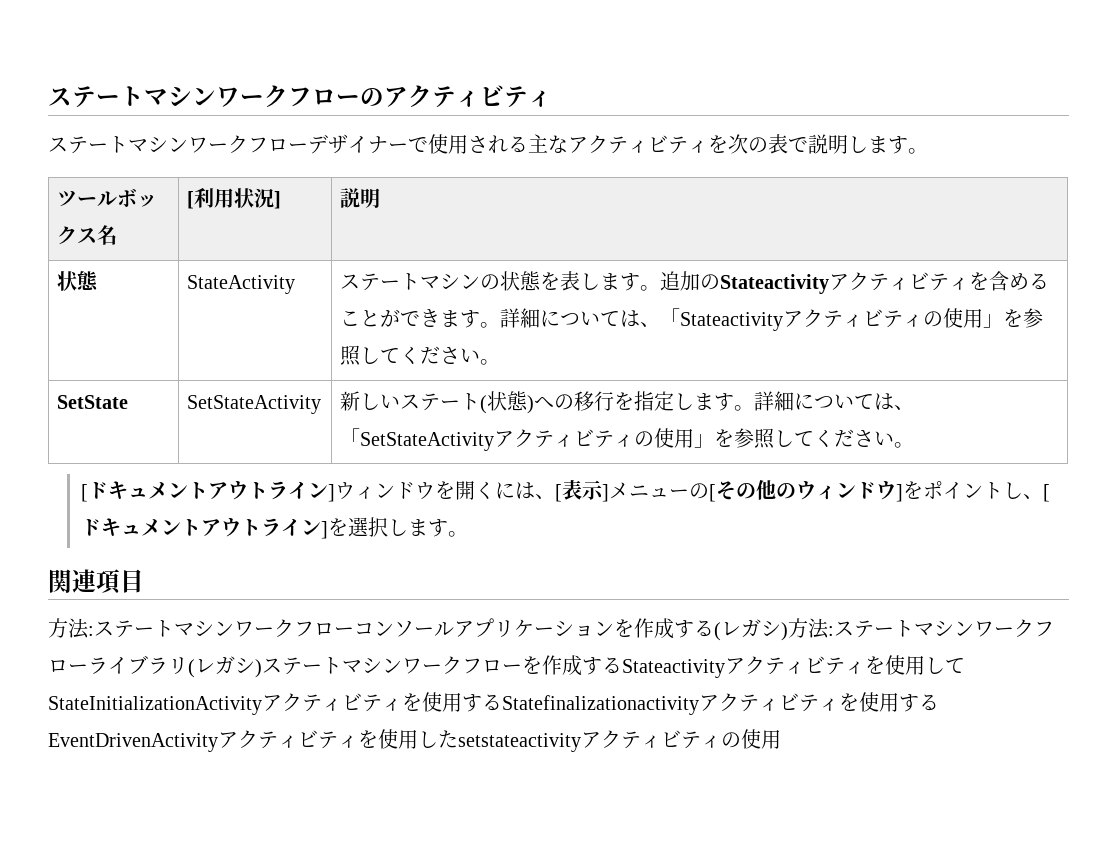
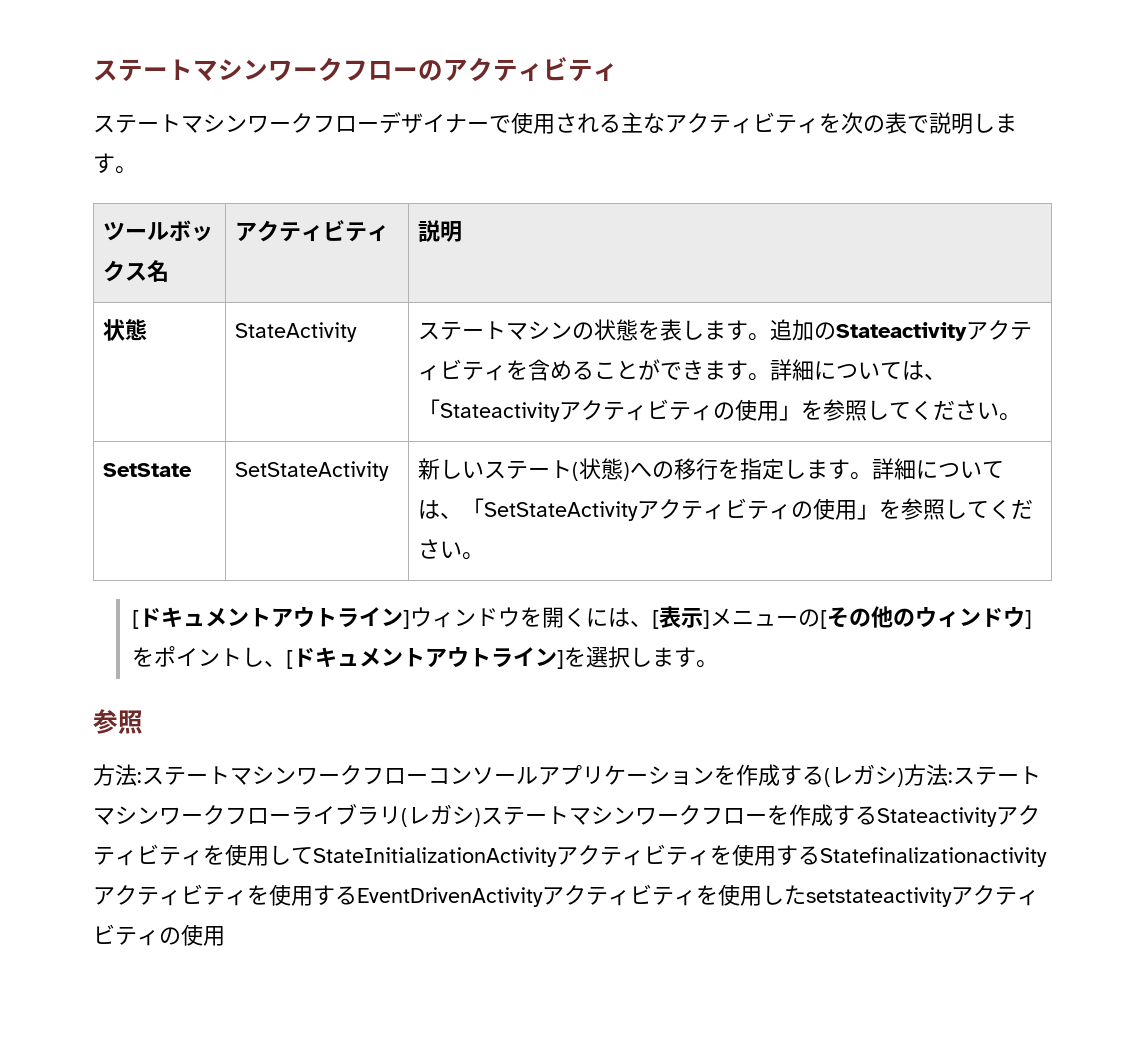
- ツールボックス名 | [利用状況] | 説明
+ ツールボックス名 | アクティビティ | 説明
  [ドキュメントアウトライン]ウィンドウを開くには、[表示]メニューの[その他のウィンドウ]をポイントし、[ドキュメントアウトライン]を選択します。
- 関連項目
+ 参照

